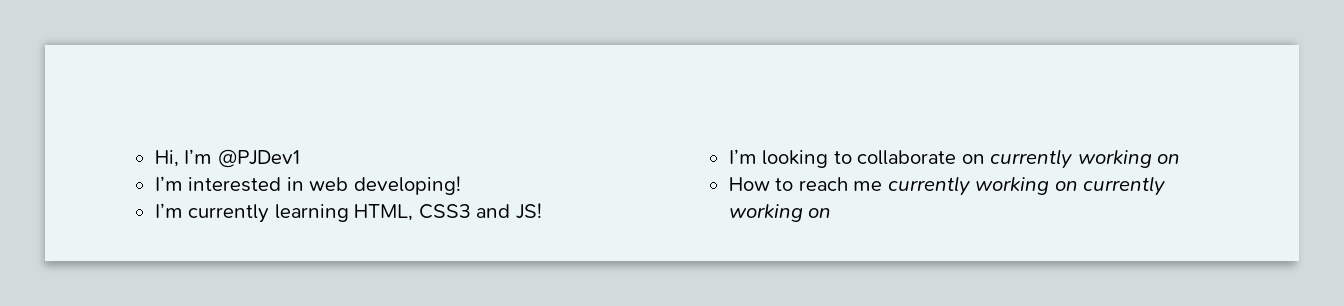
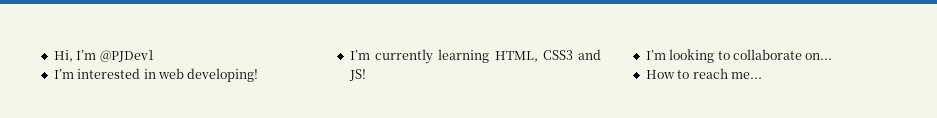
- I’m looking to collaborate on currently working on
+ I’m looking to collaborate on...
- How to reach me currently working on currently working on
+ How to reach me...

